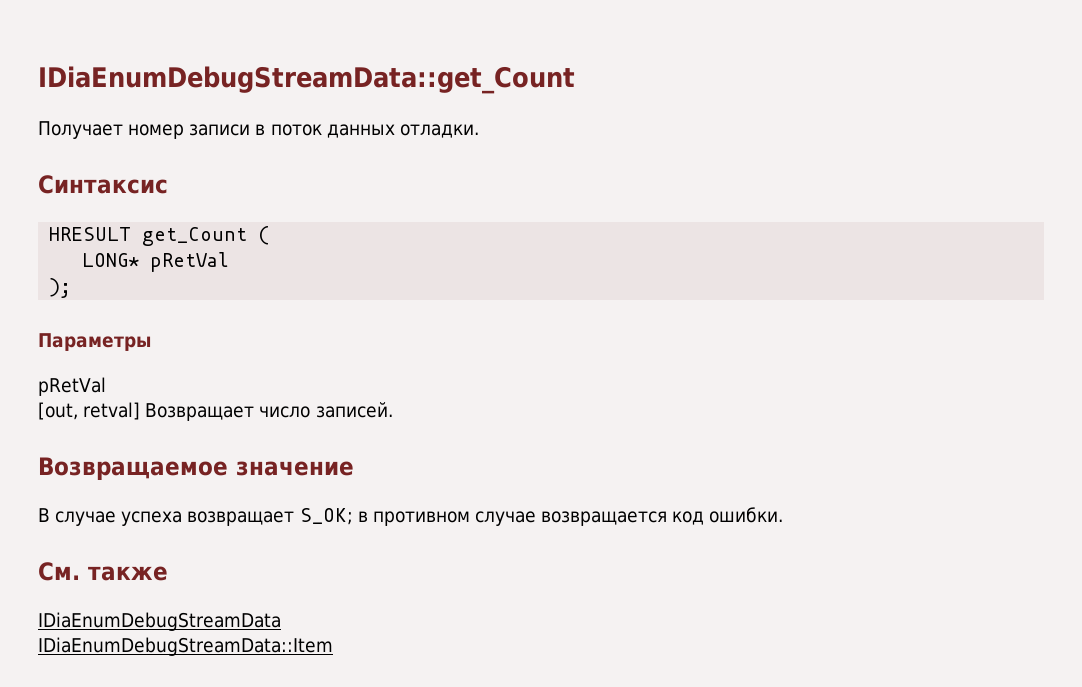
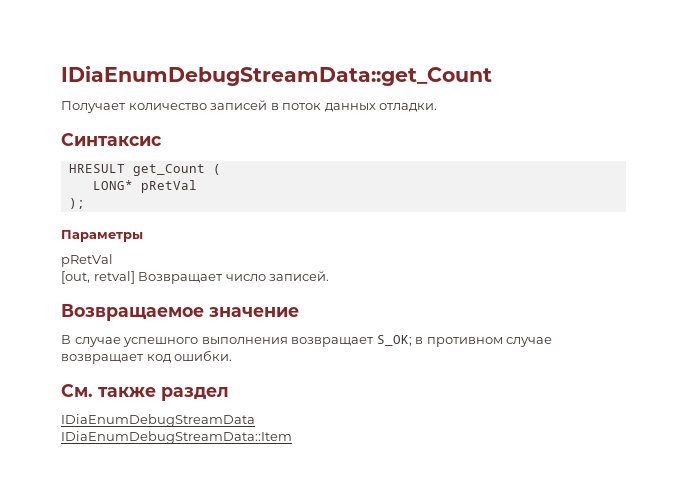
- Получает номер записи в поток данных отладки.
+ Получает количество записей в поток данных отладки.
- В случае успеха возвращает S_OK; в противном случае возвращается код ошибки.
+ В случае успешного выполнения возвращает S_OK; в противном случае возвращает код ошибки.
- См. также
+ См. также раздел

